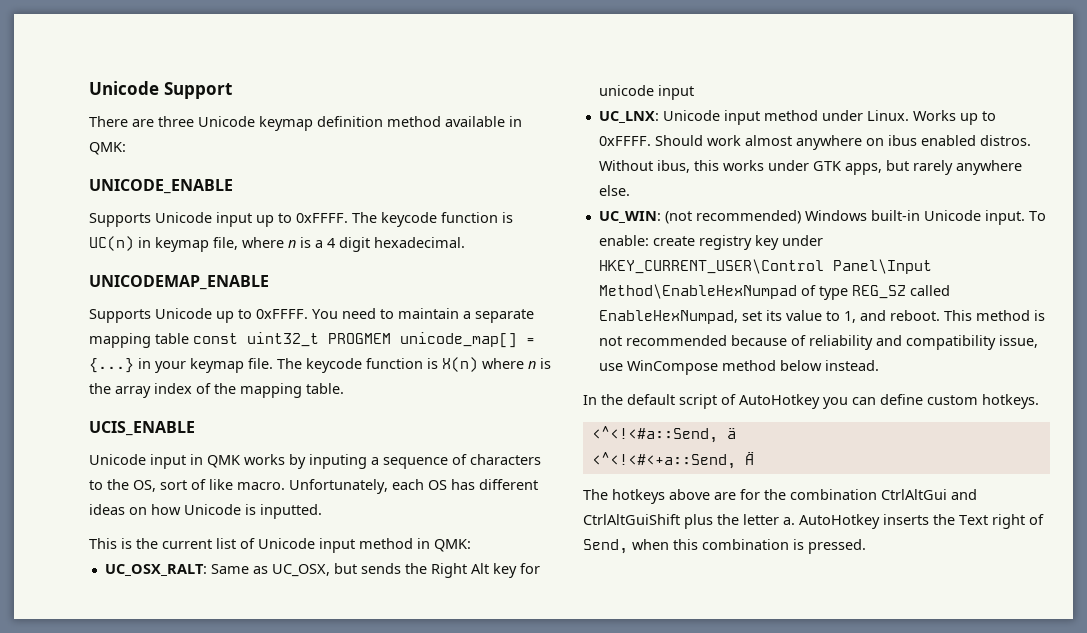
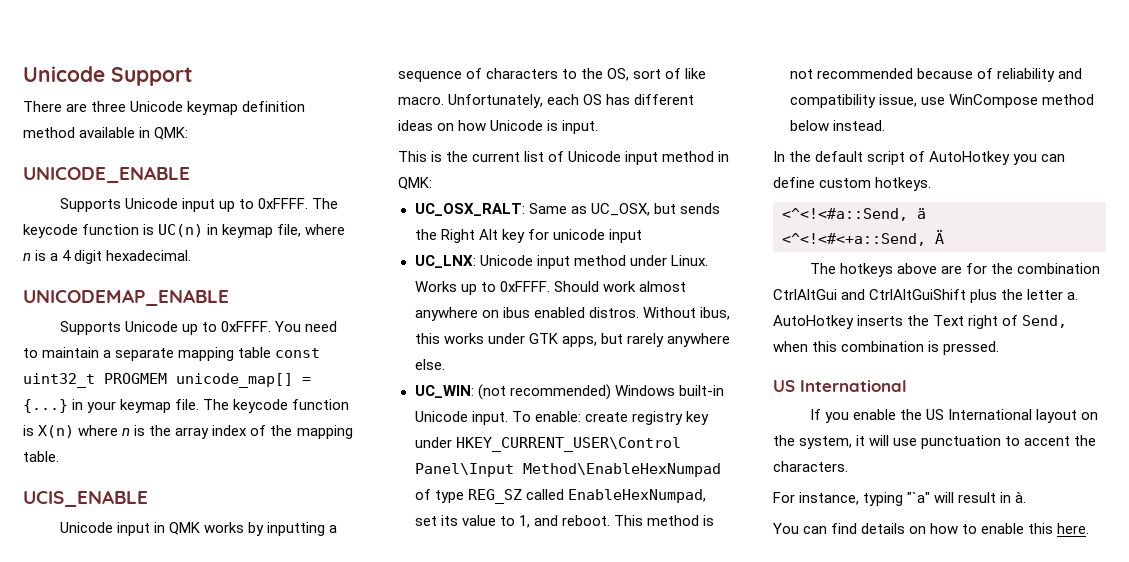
- Unicode input in QMK works by inputing a sequence of characters to the OS, sort of like macro.
+ Unicode input in QMK works by inputting a sequence of characters to the OS, sort of like macro.
- Unfortunately, each OS has different ideas on how Unicode is inputted.
+ Unfortunately, each OS has different ideas on how Unicode is input.
  AutoHotkey inserts the Text right of Send, when this combination is pressed.
+ US International
+ If you enable the US International layout on the system, it will use punctuation to accent the characters.
+ For instance, typing "`a" will result in à.
+ You can find details on how to enable this here.

